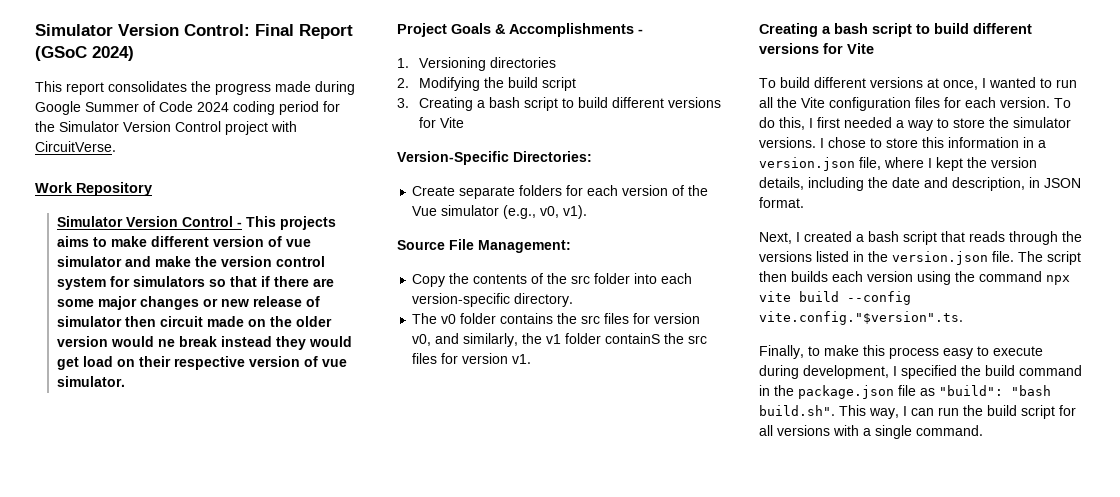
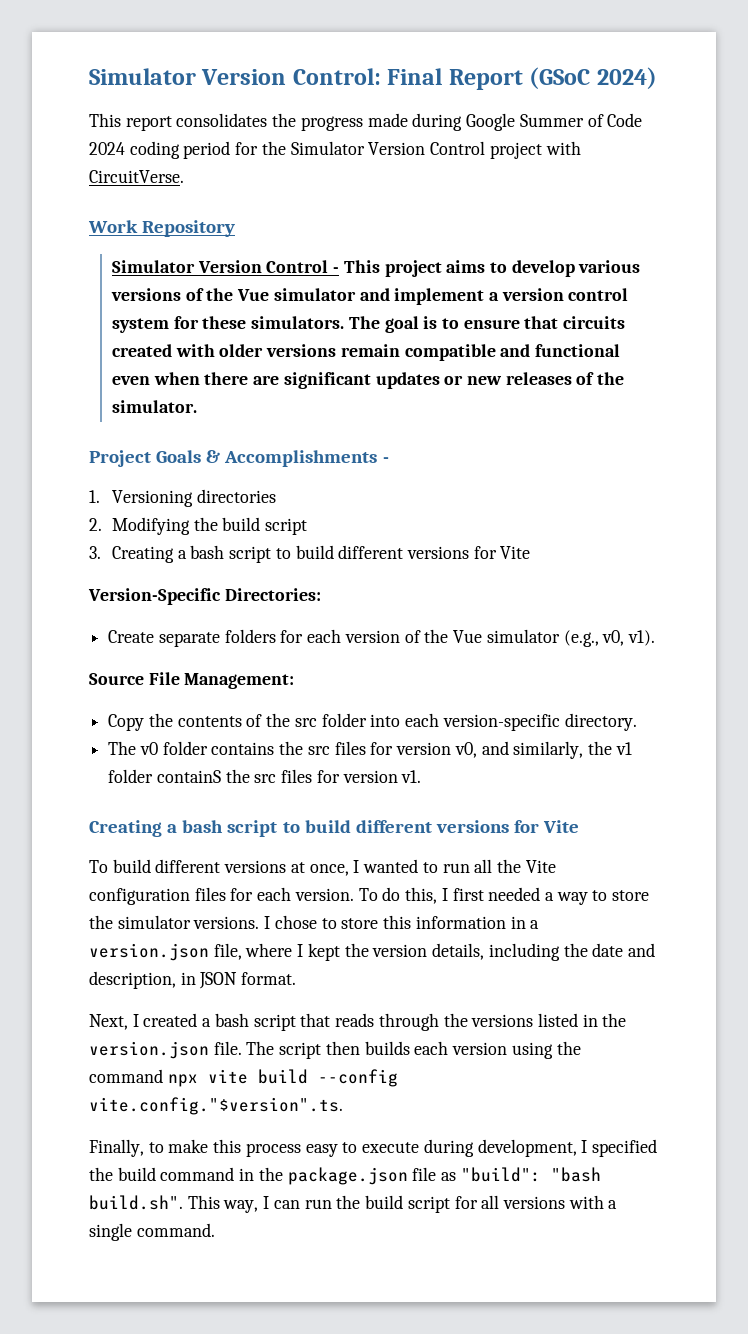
- Simulator Version Control - This projects aims to make different version of vue simulator and make the version control system for simulators so that if there are some major changes or new release of simulator then circuit made on the older version would ne break instead they would get load on their respective version of vue simulator.
+ Simulator Version Control - This project aims to develop various versions of the Vue simulator and implement a version control system for these simulators. The goal is to ensure that circuits created with older versions remain compatible and functional even when there are significant updates or new releases of the simulator.

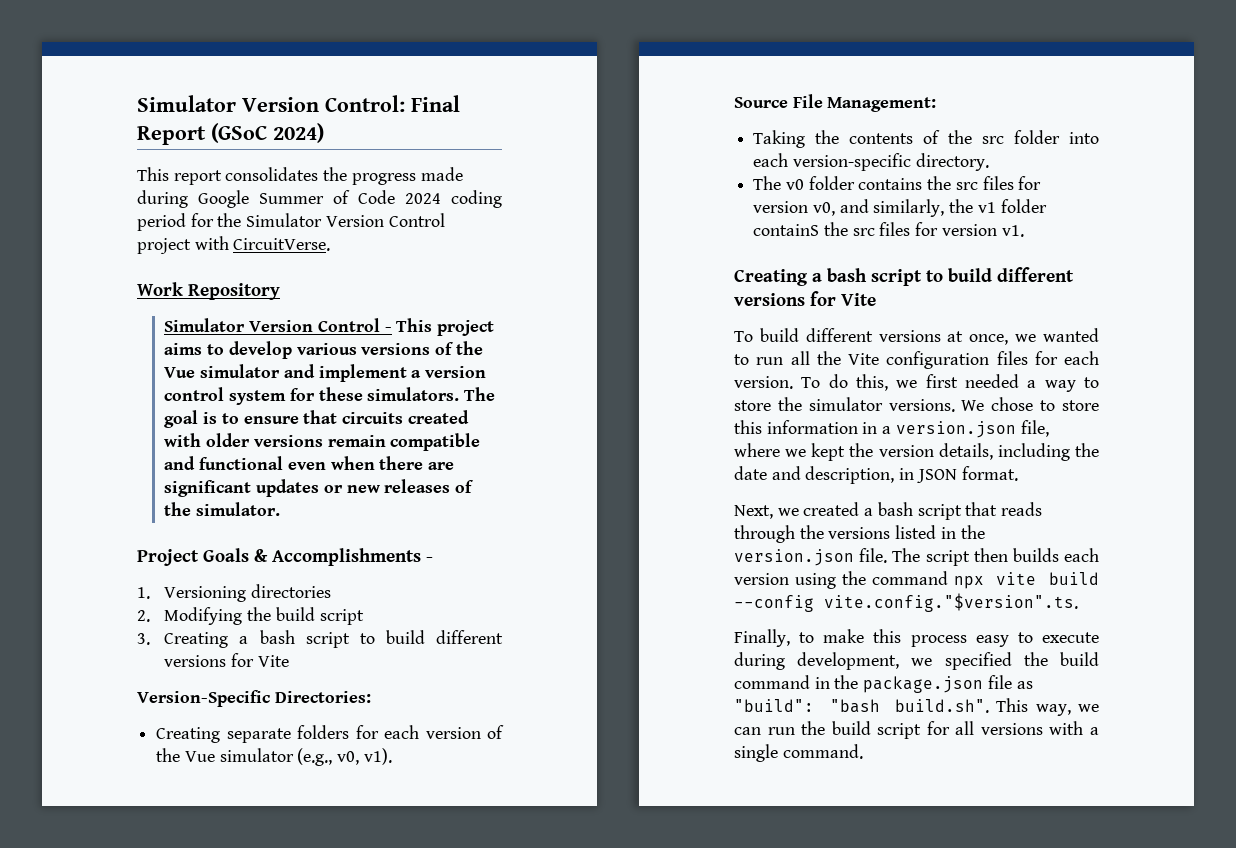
- Create separate folders for each version of the Vue simulator (e.g., v0, v1).
+ Creating separate folders for each version of the Vue simulator (e.g., v0, v1).
- Copy the contents of the src folder into each version-specific directory.
+ Taking the contents of the src folder into each version-specific directory.
- To build different versions at once, I wanted to run all the Vite configuration files for each version.
+ To build different versions at once, we wanted to run all the Vite configuration files for each version.
- To do this, I first needed a way to store the simulator versions.
+ To do this, we first needed a way to store the simulator versions.
- I chose to store this information in a version.json file, where I kept the version details, including the date and description, in JSON format.
+ We chose to store this information in a version.json file, where we kept the version details, including the date and description, in JSON format.
- Next, I created a bash script that reads through the versions listed in the version.json file.
+ Next, we created a bash script that reads through the versions listed in the version.json file.
- Finally, to make this process easy to execute during development, I specified the build command in the package.json file as "build": "bash build.sh". This way, I can run the build script for all versions with a single command.
+ Finally, to make this process easy to execute during development, we specified the build command in the package.json file as "build": "bash build.sh". This way, we can run the build script for all versions with a single command.

